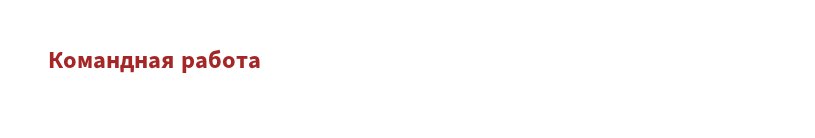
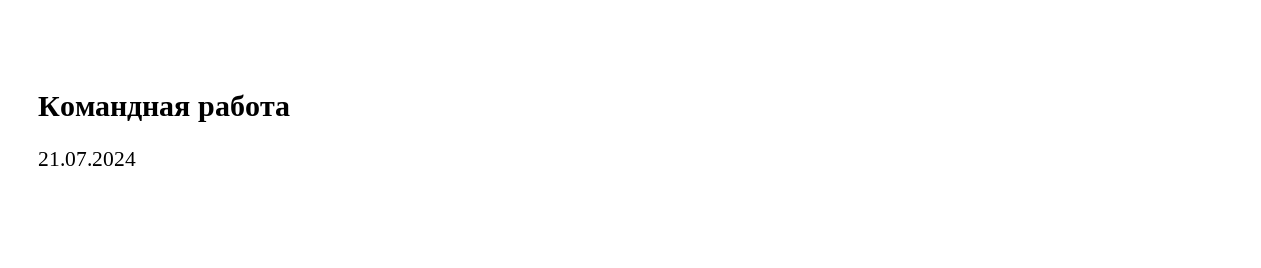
+ 21.07.2024

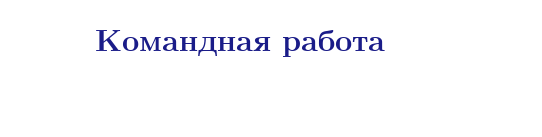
- 21.07.2024

